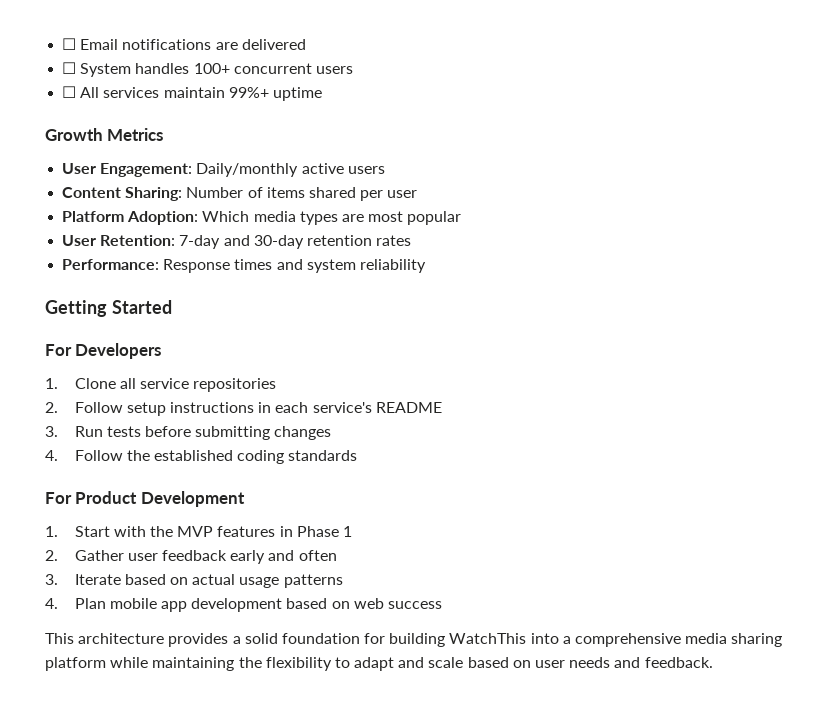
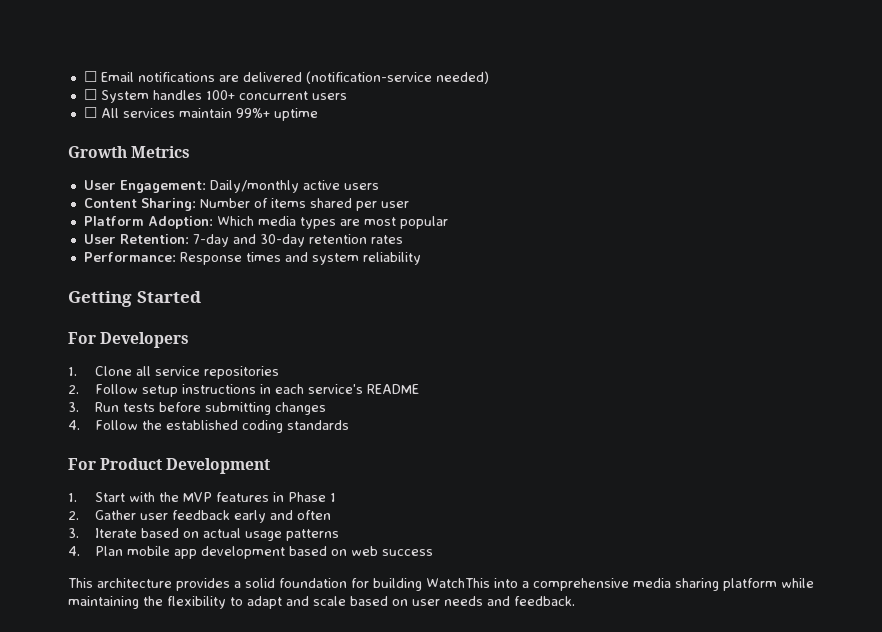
- ☐ Email notifications are delivered
+ ☐ Email notifications are delivered (notification-service needed)

